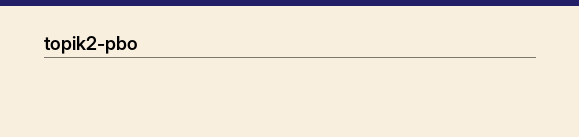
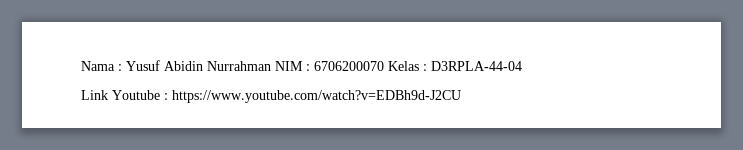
- topik2-pbo
+ Nama : Yusuf Abidin Nurrahman NIM : 6706200070 Kelas : D3RPLA-44-04
+ Link Youtube : https://www.youtube.com/watch?v=EDBh9d-J2CU

